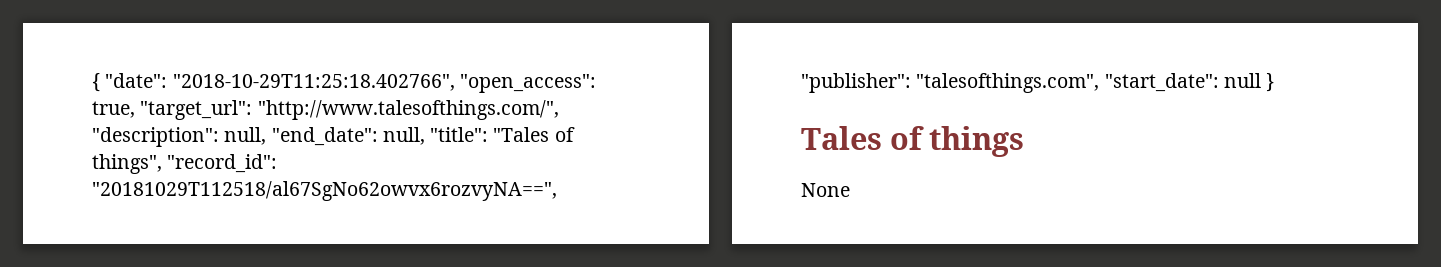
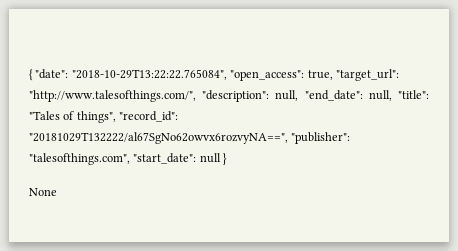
- { "date": "2018-10-29T11:25:18.402766", "open_access": true, "target_url": "http://www.talesofthings.com/", "description": null, "end_date": null, "title": "Tales of things", "record_id": "20181029T112518/al67SgNo62owvx6rozvyNA==", "publisher": "talesofthings.com", "start_date": null }
+ { "date": "2018-10-29T13:22:22.765084", "open_access": true, "target_url": "http://www.talesofthings.com/", "description": null, "end_date": null, "title": "Tales of things", "record_id": "20181029T132222/al67SgNo62owvx6rozvyNA==", "publisher": "talesofthings.com", "start_date": null }
- Tales of things

